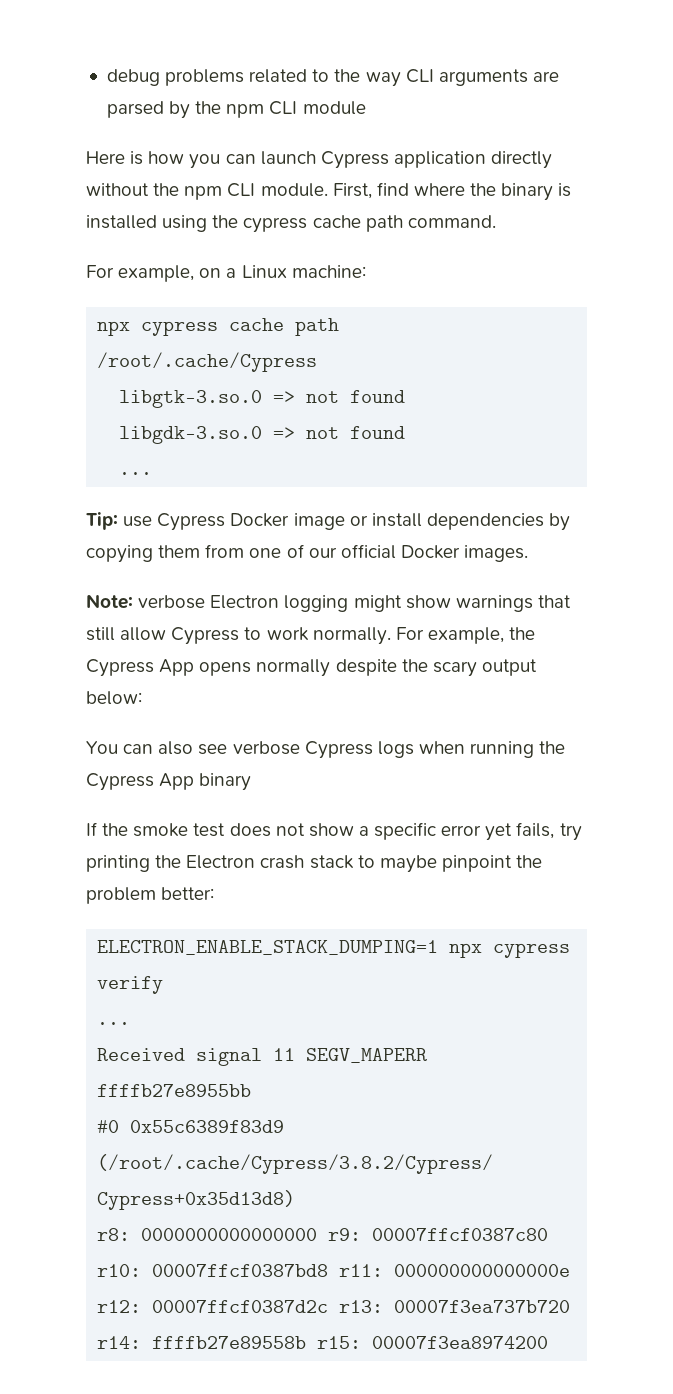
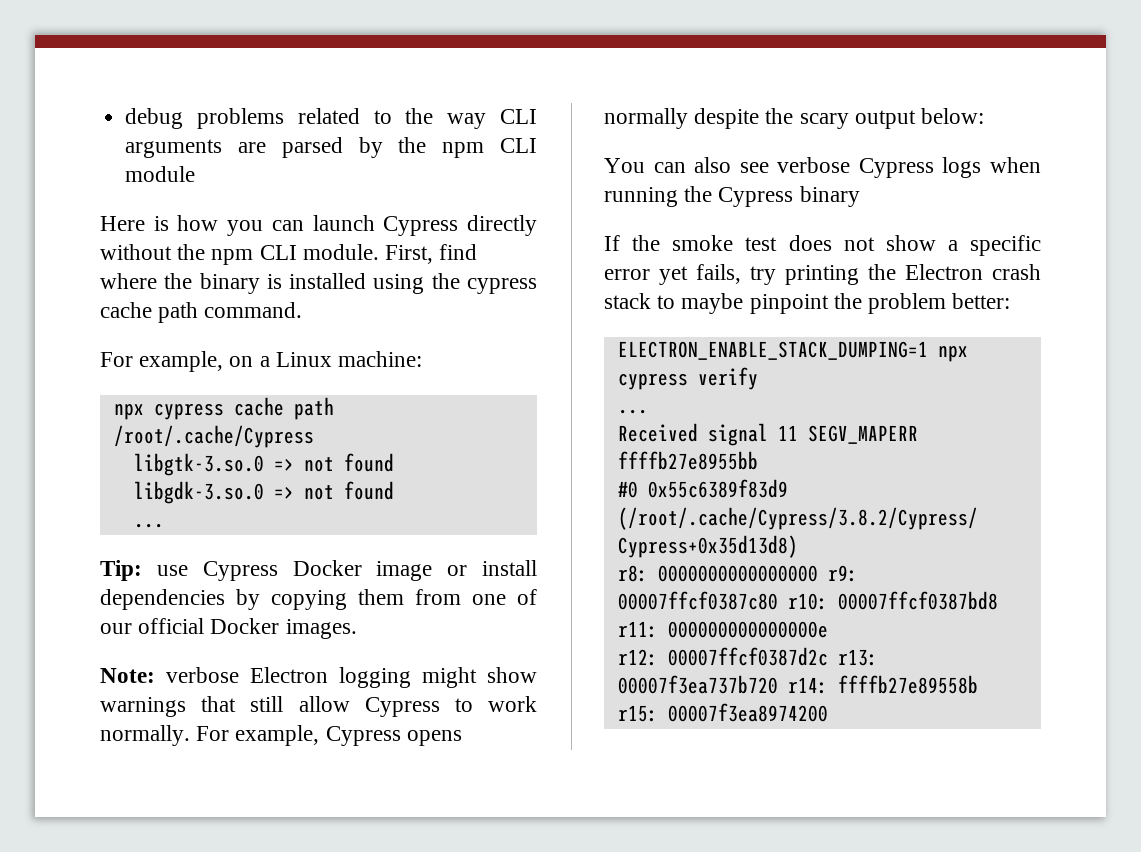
- Here is how you can launch Cypress application directly without the npm CLI module.
+ Here is how you can launch Cypress directly without the npm CLI module.
- For example, the Cypress App opens normally despite the scary output below:
+ For example, Cypress opens normally despite the scary output below:
- You can also see verbose Cypress logs when running the Cypress App binary
+ You can also see verbose Cypress logs when running the Cypress binary

